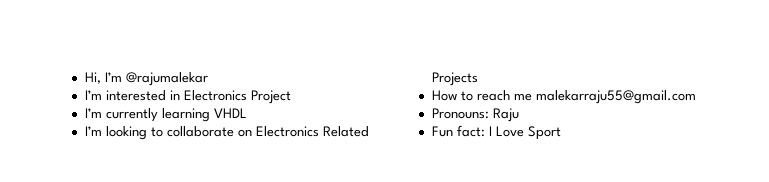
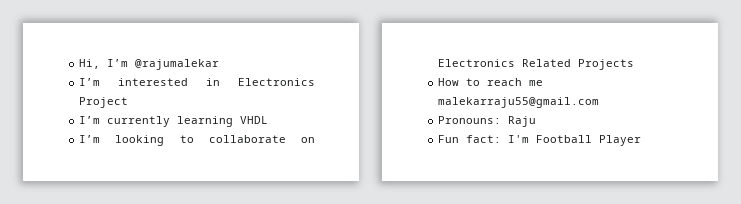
- Fun fact: I Love Sport
+ Fun fact: I'm Football Player

